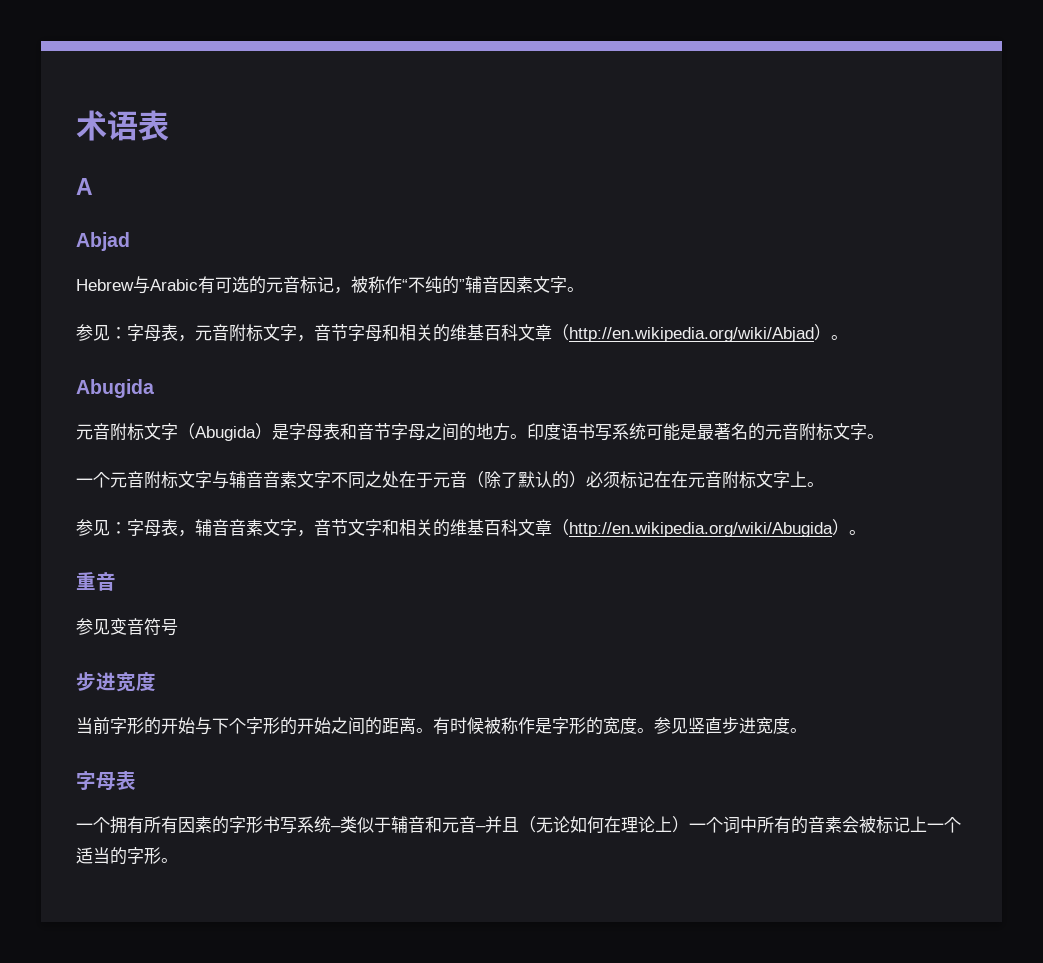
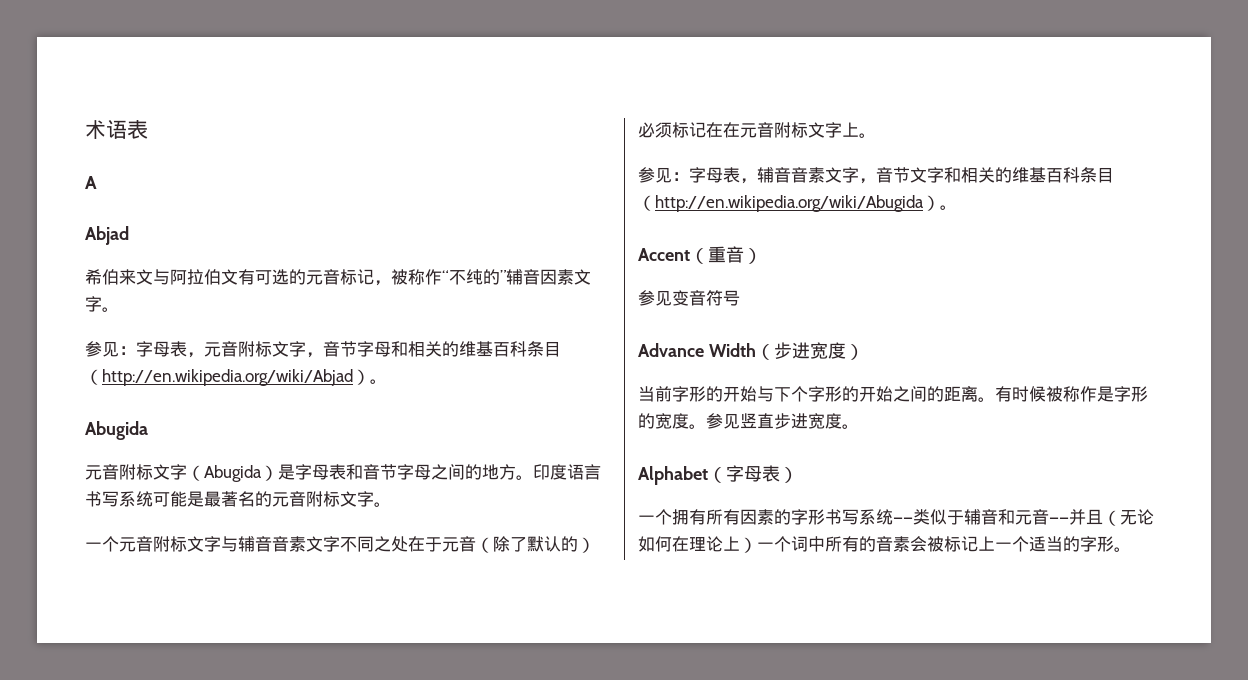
- Hebrew与Arabic有可选的元音标记，被称作“不纯的”辅音因素文字。
+ 希伯来文与阿拉伯文有可选的元音标记，被称作“不纯的”辅音因素文字。
- 参见：字母表，元音附标文字，音节字母和相关的维基百科文章（http://en.wikipedia.org/wiki/Abjad）。
+ 参见：字母表，元音附标文字，音节字母和相关的维基百科条目（http://en.wikipedia.org/wiki/Abjad）。
- 印度语书写系统可能是最著名的元音附标文字。
+ 印度语言书写系统可能是最著名的元音附标文字。
- 参见：字母表，辅音音素文字，音节文字和相关的维基百科文章（http://en.wikipedia.org/wiki/Abugida）。
+ 参见：字母表，辅音音素文字，音节文字和相关的维基百科条目（http://en.wikipedia.org/wiki/Abugida）。
- 重音
+ Accent（重音）
  参见变音符号
- 步进宽度
+ Advance Width（步进宽度）
  参见竖直步进宽度。
- 字母表
+ Alphabet（字母表）
- 一个拥有所有因素的字形书写系统–类似于辅音和元音–并且（无论如何在理论上）一个词中所有的音素会被标记上一个适当的字形。
+ 一个拥有所有因素的字形书写系统——类似于辅音和元音——并且（无论如何在理论上）一个词中所有的音素会被标记上一个适当的字形。

